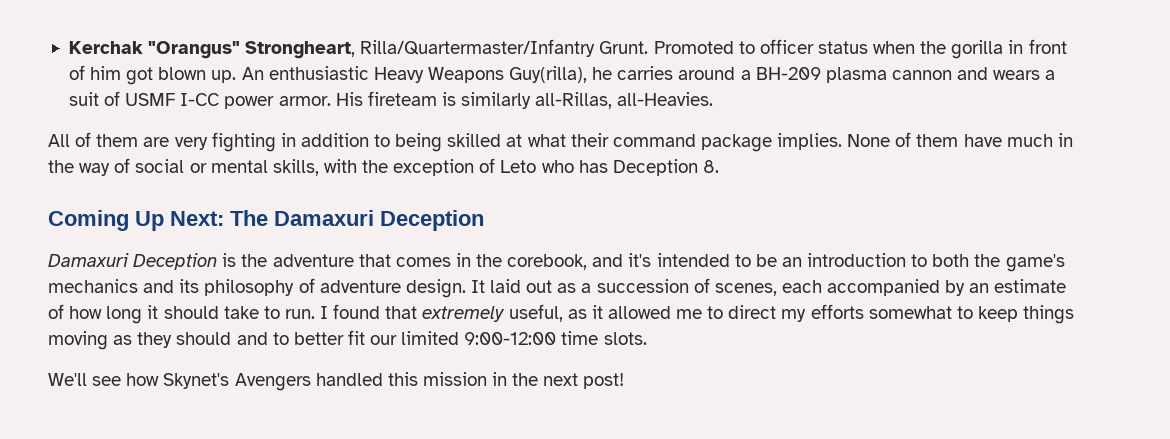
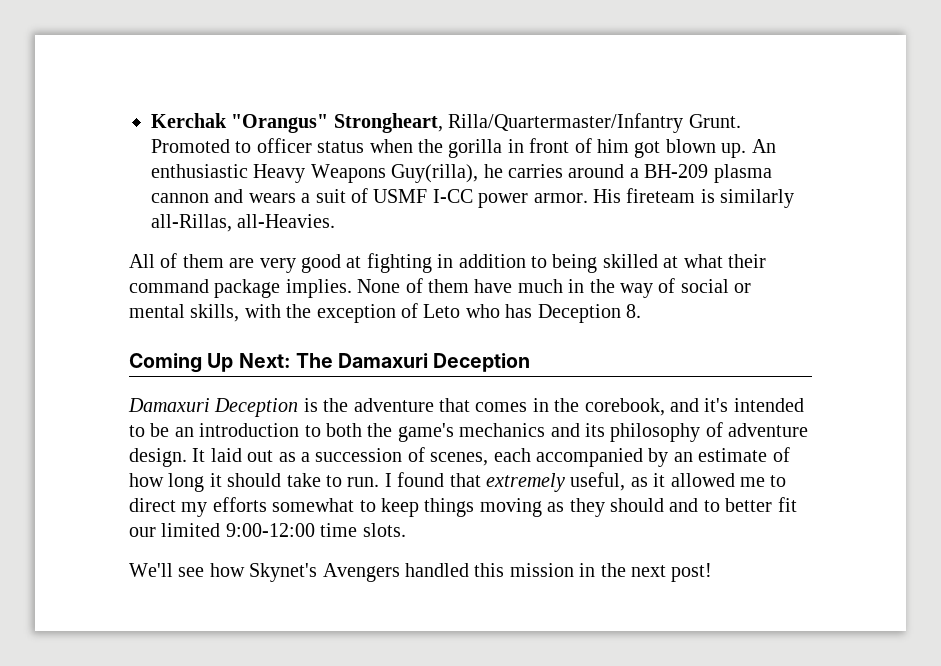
- All of them are very fighting in addition to being skilled at what their command package implies.
+ All of them are very good at fighting in addition to being skilled at what their command package implies.

